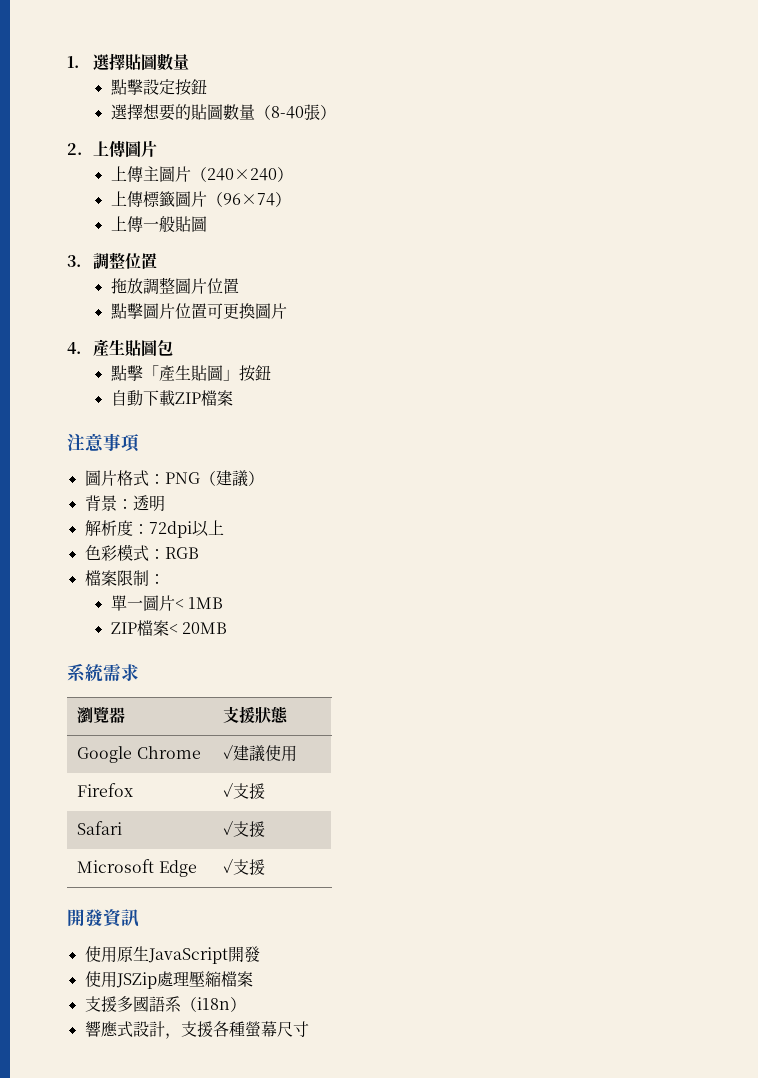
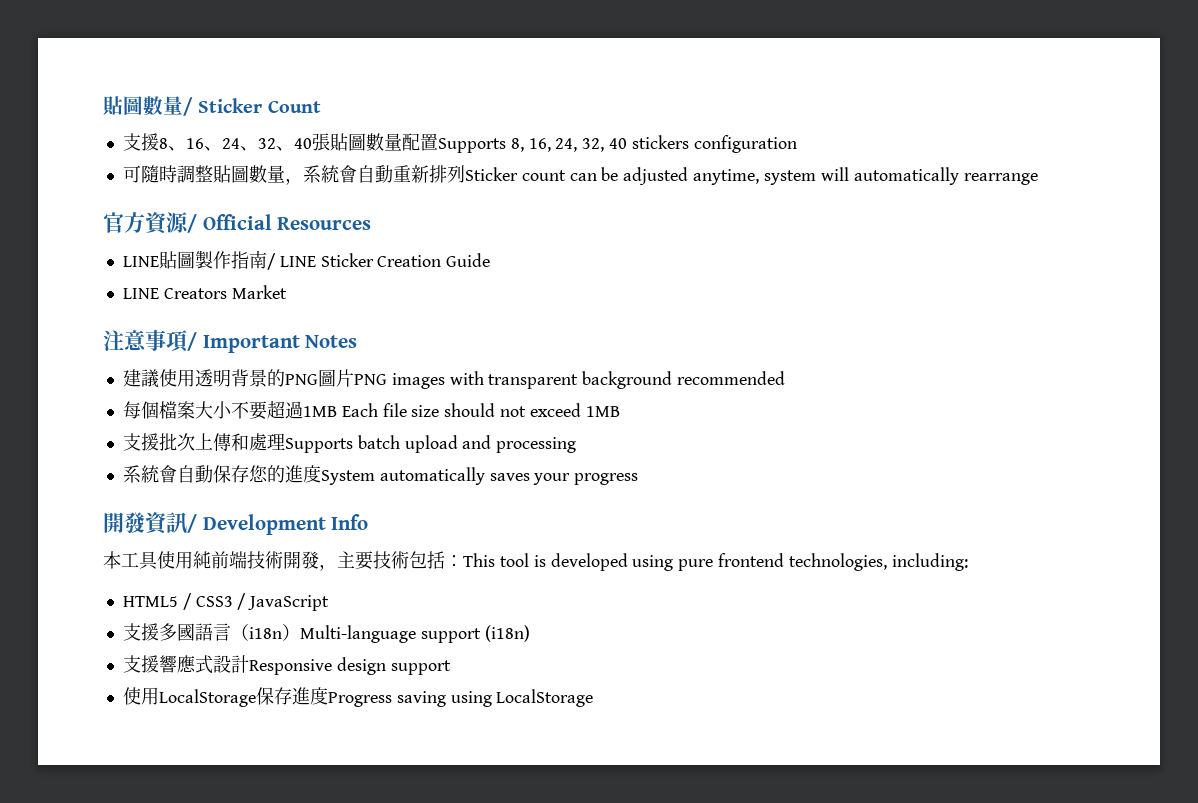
- 1.選擇貼圖數量
- 點擊設定按鈕
- 選擇想要的貼圖數量（8-40張）
- 2.上傳圖片
- 上傳主圖片（240×240）
- 上傳標籤圖片（96×74）
- 上傳一般貼圖
- 3.調整位置
- 拖放調整圖片位置
- 點擊圖片位置可更換圖片
- 4.產生貼圖包
- 點擊「產生貼圖」按鈕
- 自動下載ZIP檔案
- 注意事項
- 圖片格式：PNG（建議）
- 背景：透明
- 解析度：72dpi以上
- 色彩模式：RGB
- 檔案限制：
- 單一圖片< 1MB
- ZIP檔案< 20MB
- 系統需求
- 瀏覽器 | 支援狀態
- Google Chrome | ✓建議使用
- Firefox | ✓支援
- Safari | ✓支援
- Microsoft Edge | ✓支援
- 開發資訊
- 使用原生JavaScript開發
- 使用JSZip處理壓縮檔案
+ 貼圖數量/ Sticker Count
+ 支援8、16、24、32、40張貼圖數量配置Supports 8, 16, 24, 32, 40 stickers configuration
+ 可隨時調整貼圖數量，系統會自動重新排列Sticker count can be adjusted anytime, system will automatically rearrange
+ 官方資源/ Official Resources
+ LINE貼圖製作指南/ LINE Sticker Creation Guide
+ LINE Creators Market
+ 注意事項/ Important Notes
+ 建議使用透明背景的PNG圖片PNG images with transparent background recommended
+ 每個檔案大小不要超過1MB Each file size should not exceed 1MB
+ 支援批次上傳和處理Supports batch upload and processing
+ 系統會自動保存您的進度System automatically saves your progress
+ 開發資訊/ Development Info
+ 本工具使用純前端技術開發，主要技術包括：This tool is developed using pure frontend technologies, including:
+ HTML5 / CSS3 / JavaScript
- 支援多國語系（i18n）
- 響應式設計，支援各種螢幕尺寸
+ 支援多國語言（i18n）Multi-language support (i18n)
+ 支援響應式設計Responsive design support
+ 使用LocalStorage保存進度Progress saving using LocalStorage

